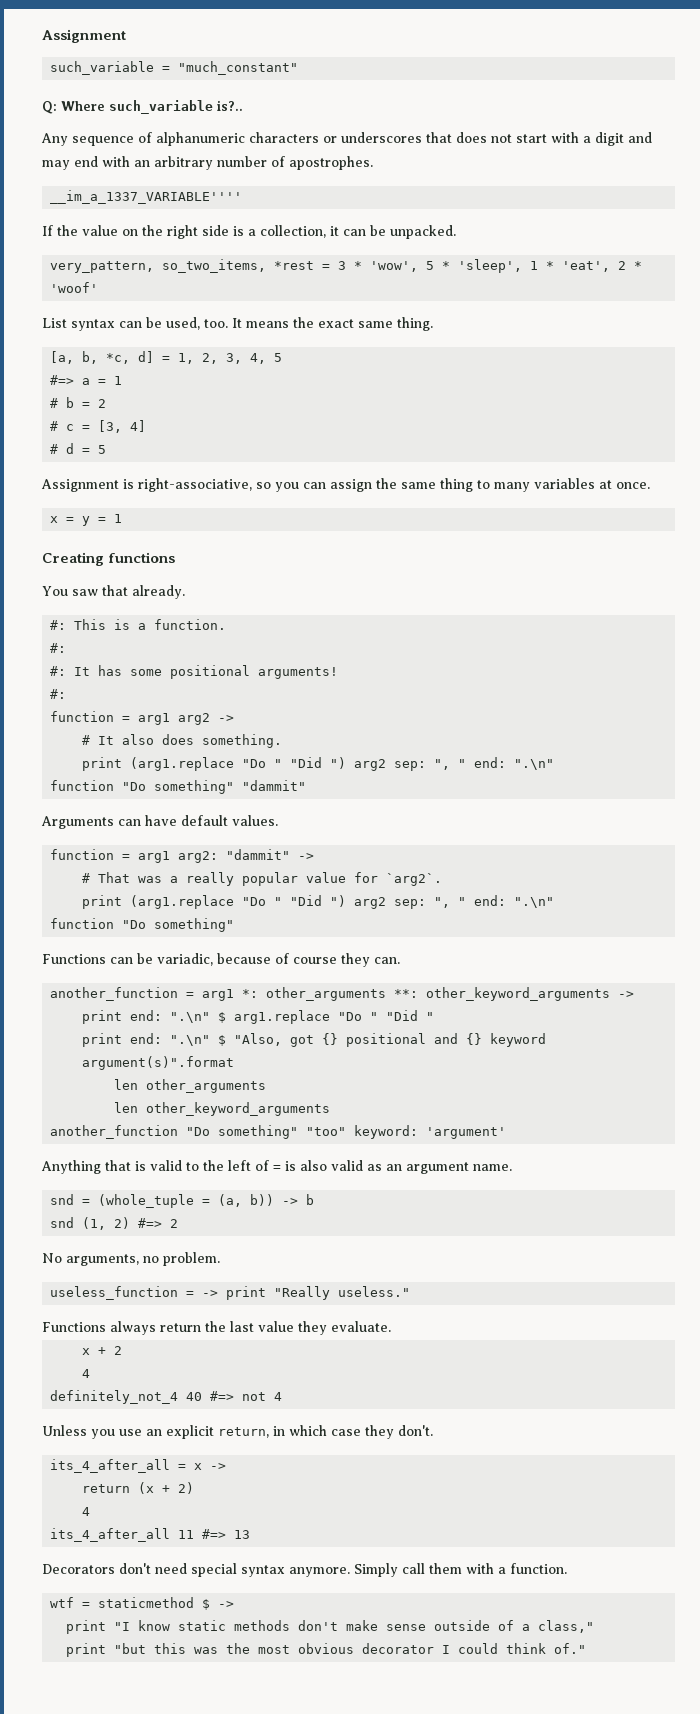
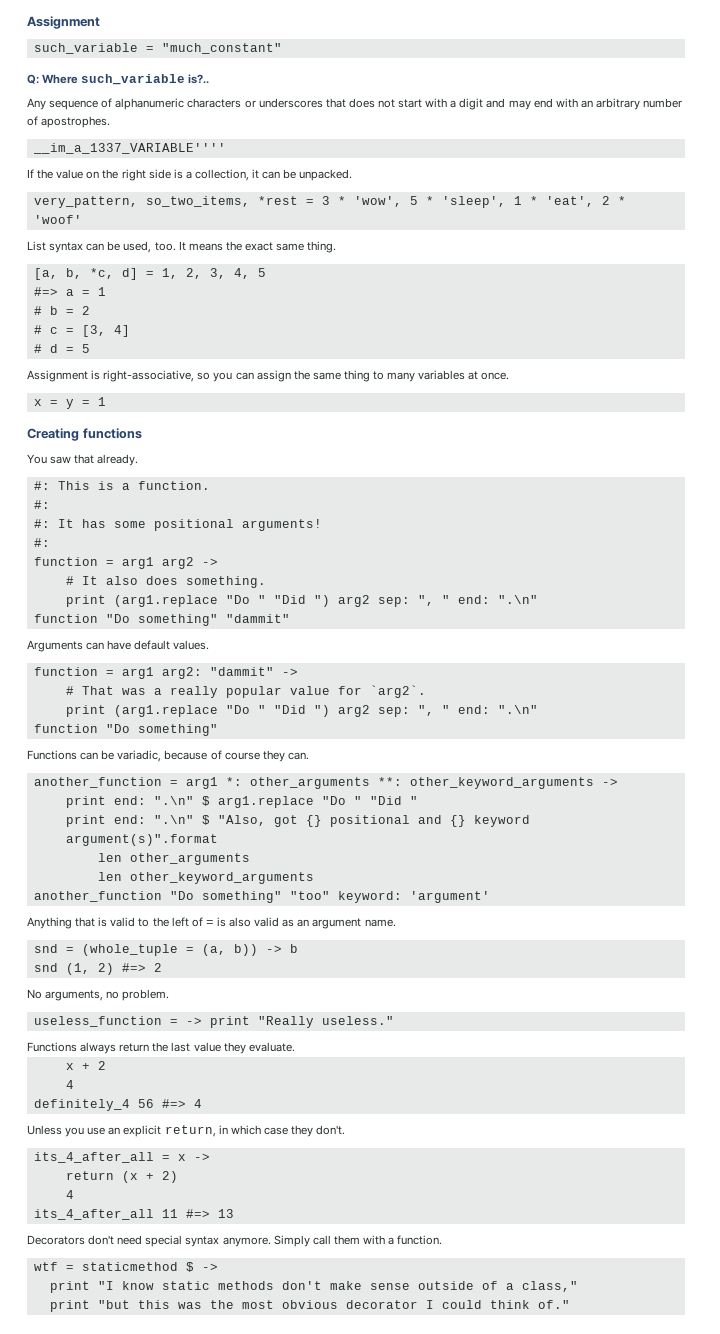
- definitely_not_4 40 #=> not 4
+ definitely_4 56 #=> 4

